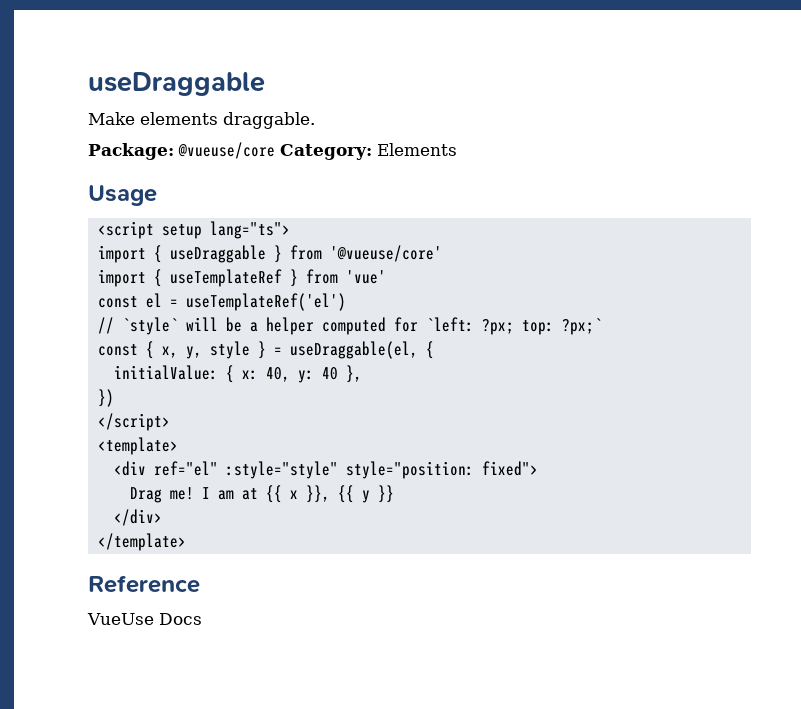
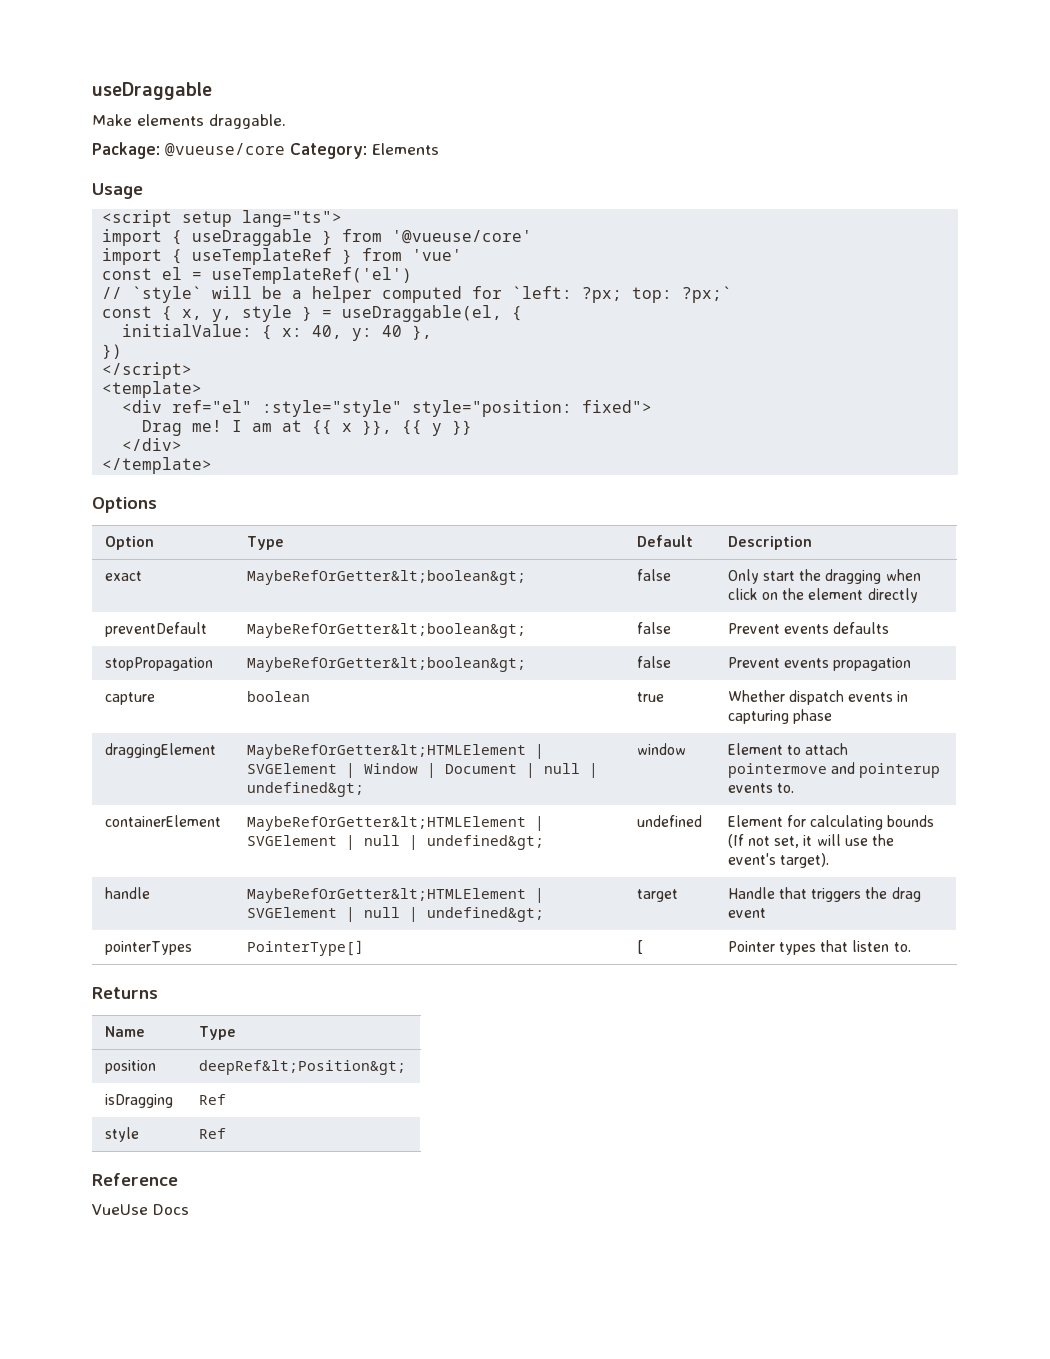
+ Options
+ Option | Type | Default | Description
+ exact | MaybeRefOrGetter&lt;boolean&gt; | false | Only start the dragging when click on the element directly
+ preventDefault | MaybeRefOrGetter&lt;boolean&gt; | false | Prevent events defaults
+ stopPropagation | MaybeRefOrGetter&lt;boolean&gt; | false | Prevent events propagation
+ capture | boolean | true | Whether dispatch events in capturing phase
+ draggingElement | MaybeRefOrGetter&lt;HTMLElement | SVGElement | Window | Document | null | undefined&gt; | window | Element to attach pointermove and pointerup events to.
+ containerElement | MaybeRefOrGetter&lt;HTMLElement | SVGElement | null | undefined&gt; | undefined | Element for calculating bounds (If not set, it will use the event's target).
+ handle | MaybeRefOrGetter&lt;HTMLElement | SVGElement | null | undefined&gt; | target | Handle that triggers the drag event
+ pointerTypes | PointerType[] | [ | Pointer types that listen to.
+ Returns
+ Name | Type
+ position | deepRef&lt;Position&gt;
+ isDragging | Ref
+ style | Ref

